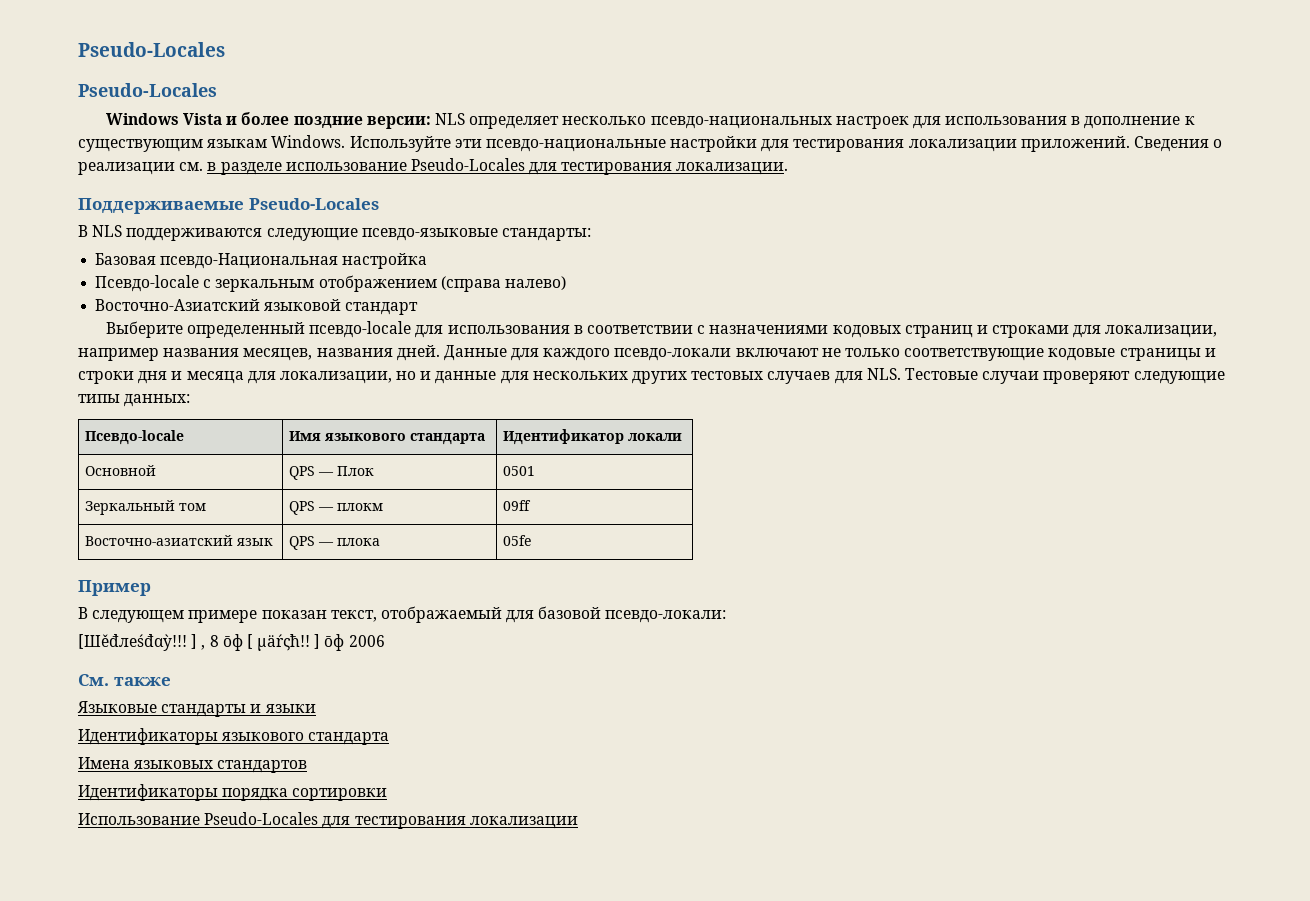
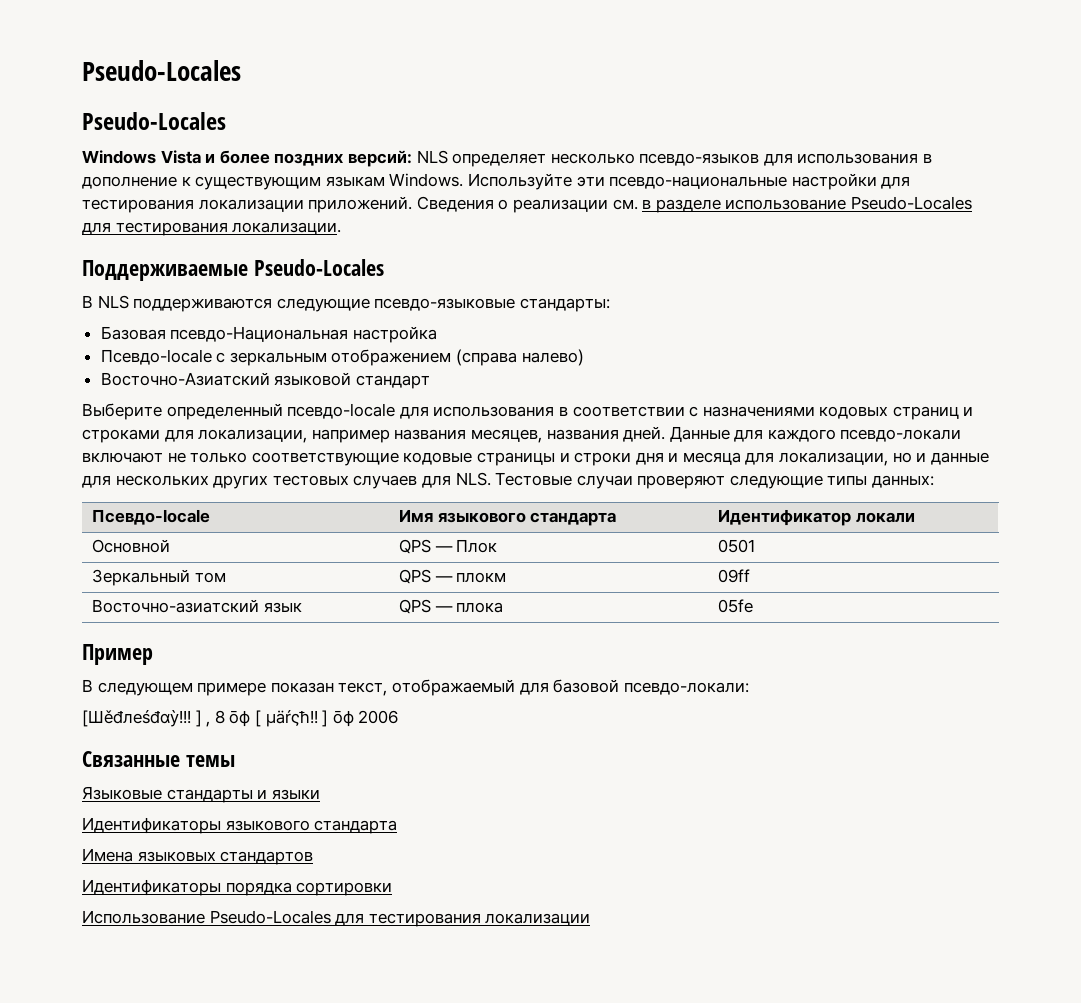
- Windows Vista и более поздние версии: NLS определяет несколько псевдо-национальных настроек для использования в дополнение к существующим языкам Windows.
+ Windows Vista и более поздних версий: NLS определяет несколько псевдо-языков для использования в дополнение к существующим языкам Windows.
- См. также
+ Связанные темы

